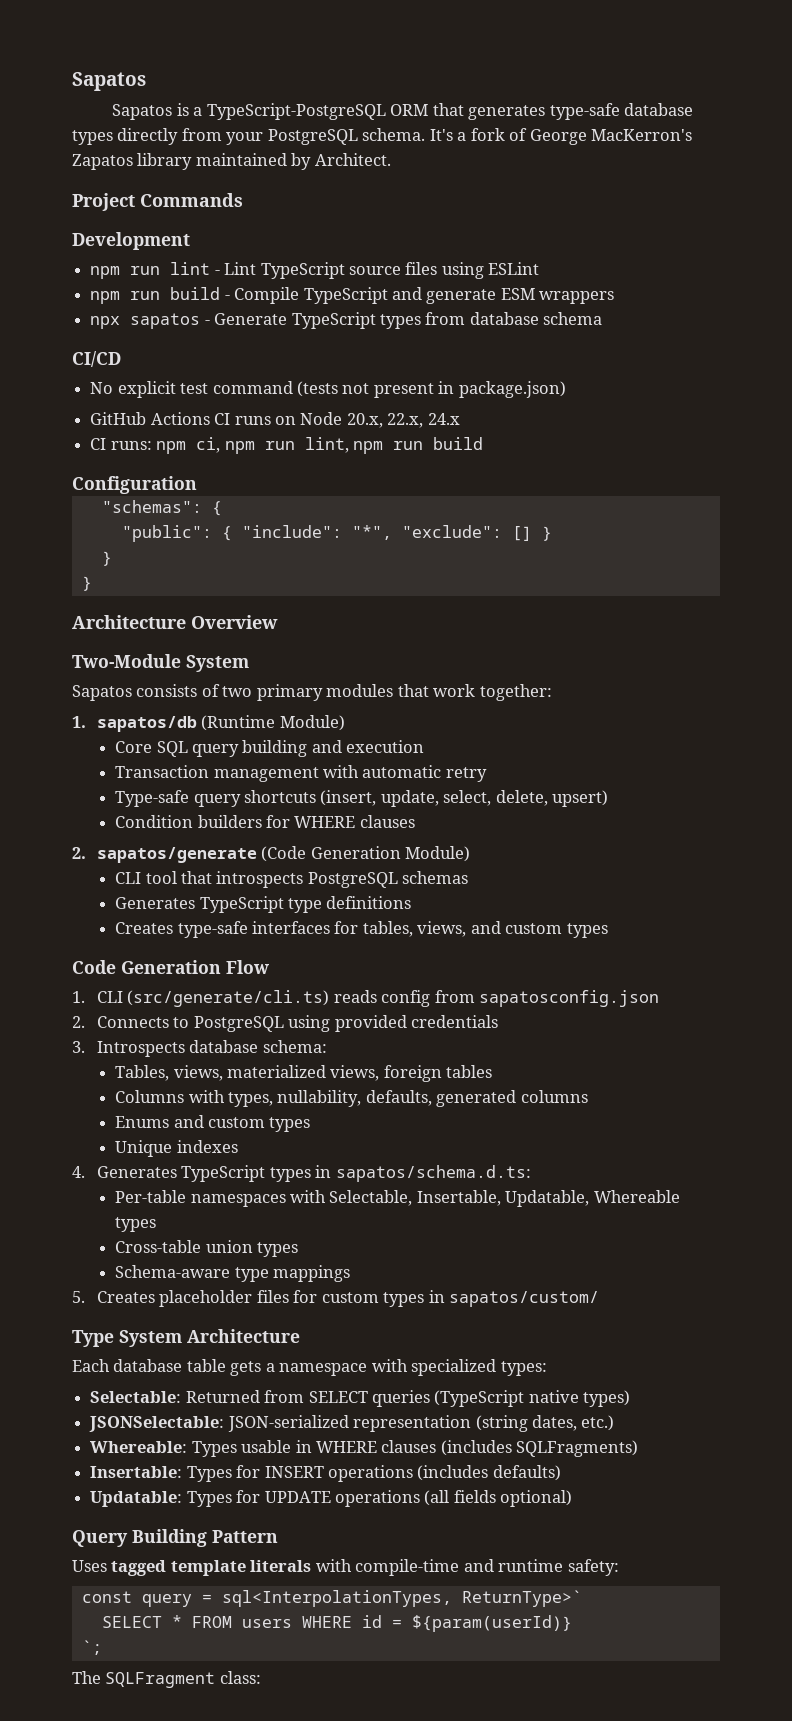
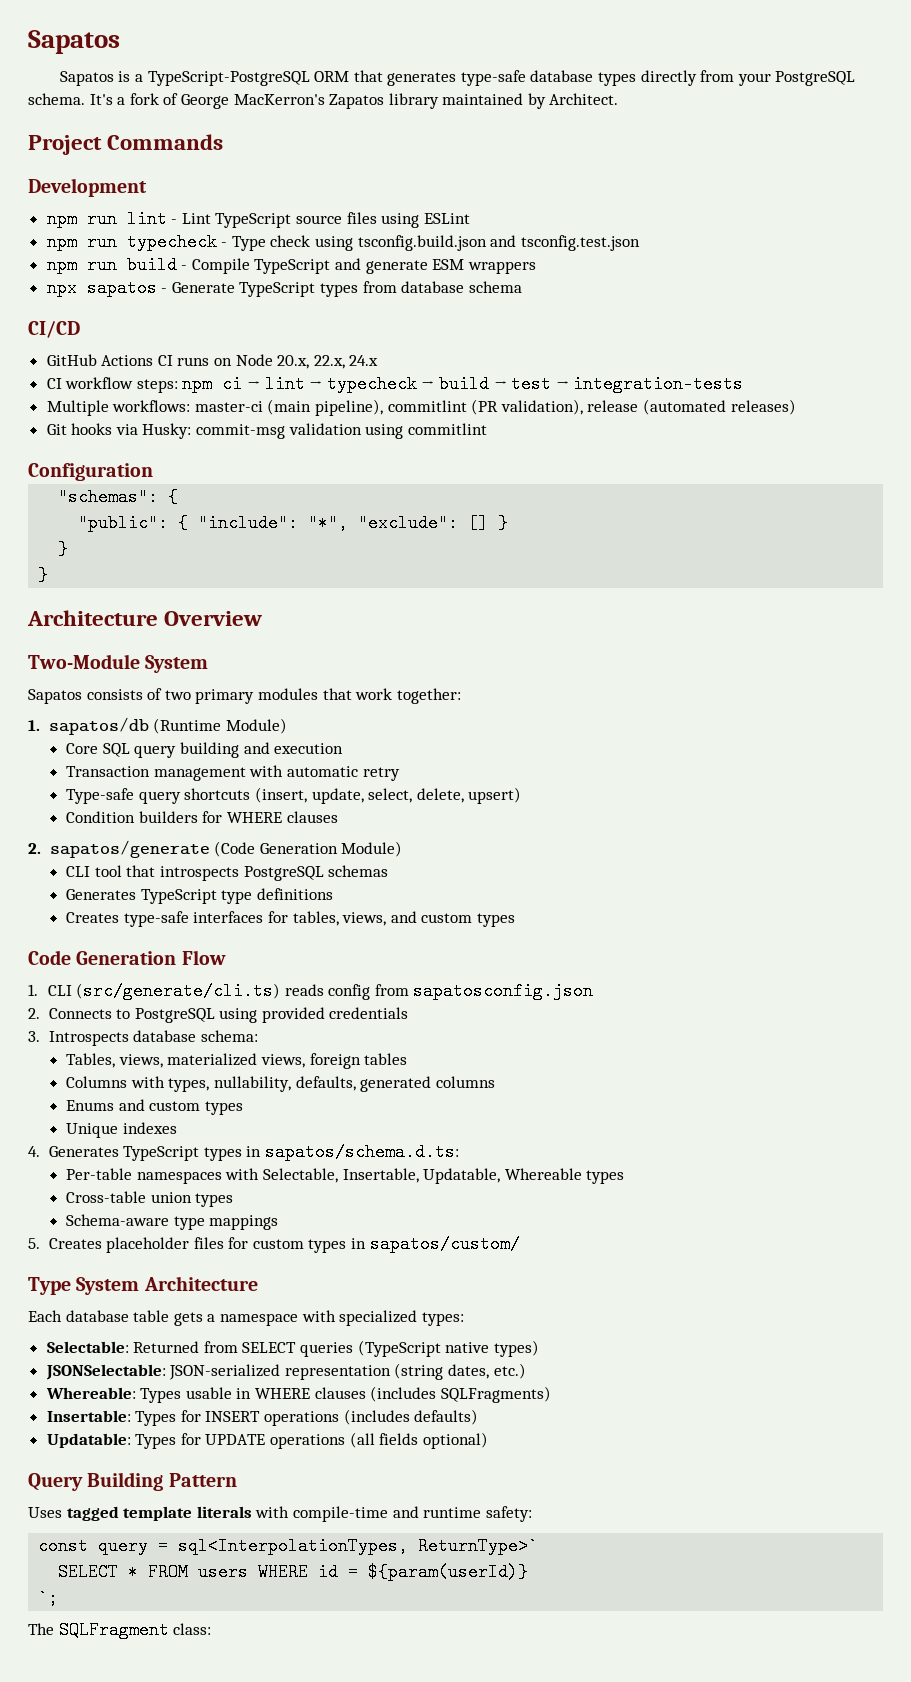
+ npm run typecheck - Type check using tsconfig.build.json and tsconfig.test.json
- No explicit test command (tests not present in package.json)
- CI runs: npm ci, npm run lint, npm run build
+ CI workflow steps: npm ci → lint → typecheck → build → test → integration-tests
+ Multiple workflows: master-ci (main pipeline), commitlint (PR validation), release (automated releases)
+ Git hooks via Husky: commit-msg validation using commitlint

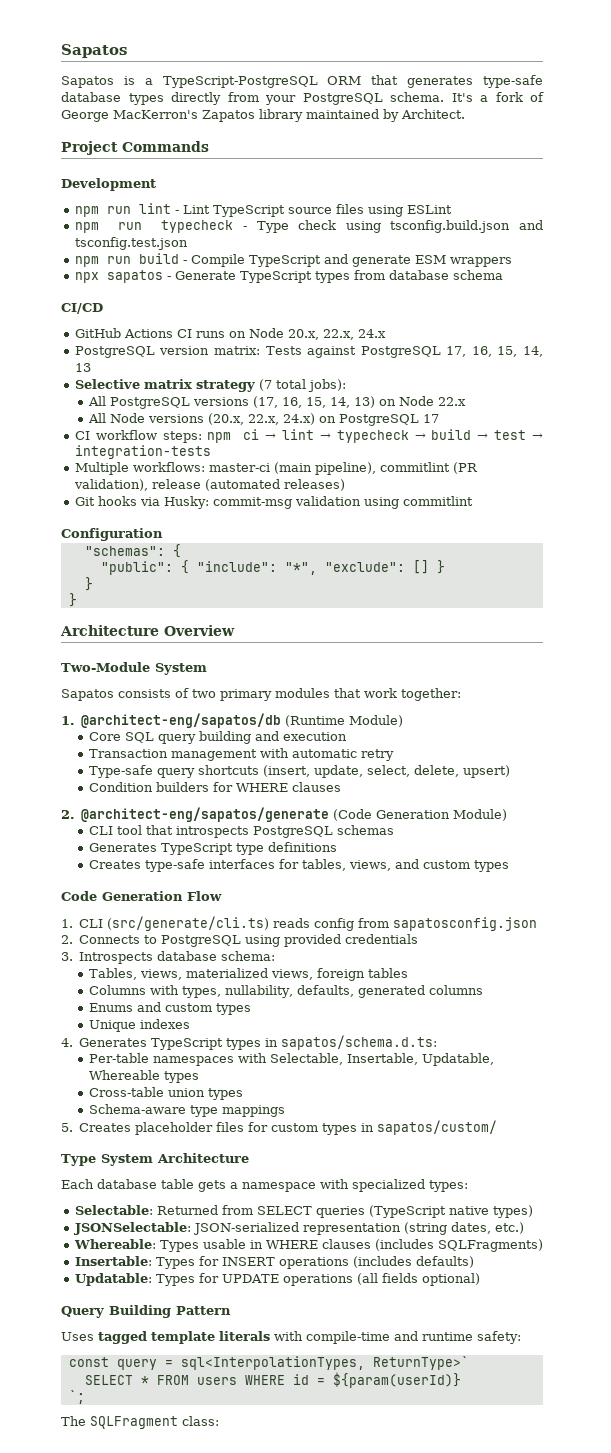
+ PostgreSQL version matrix: Tests against PostgreSQL 17, 16, 15, 14, 13
+ Selective matrix strategy (7 total jobs):
+ All PostgreSQL versions (17, 16, 15, 14, 13) on Node 22.x
+ All Node versions (20.x, 22.x, 24.x) on PostgreSQL 17
- 1. sapatos/db (Runtime Module)
+ 1. @architect-eng/sapatos/db (Runtime Module)
- 2. sapatos/generate (Code Generation Module)
+ 2. @architect-eng/sapatos/generate (Code Generation Module)

